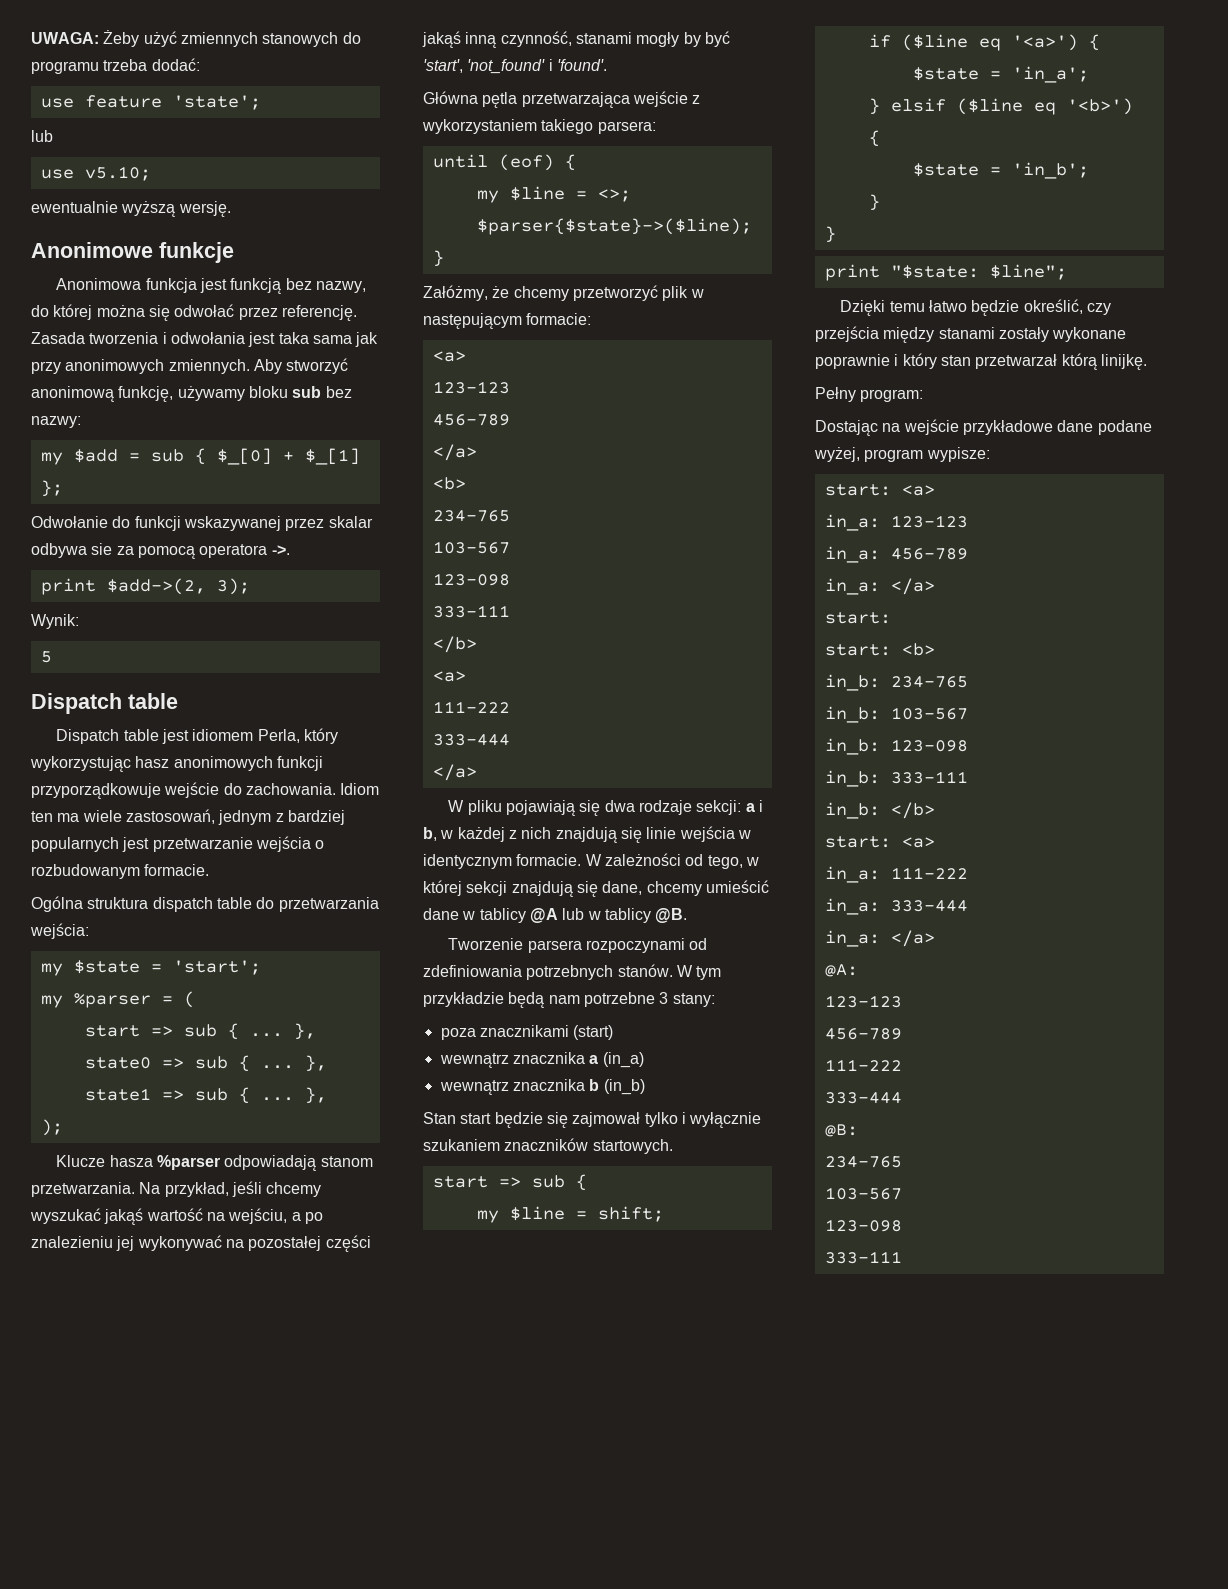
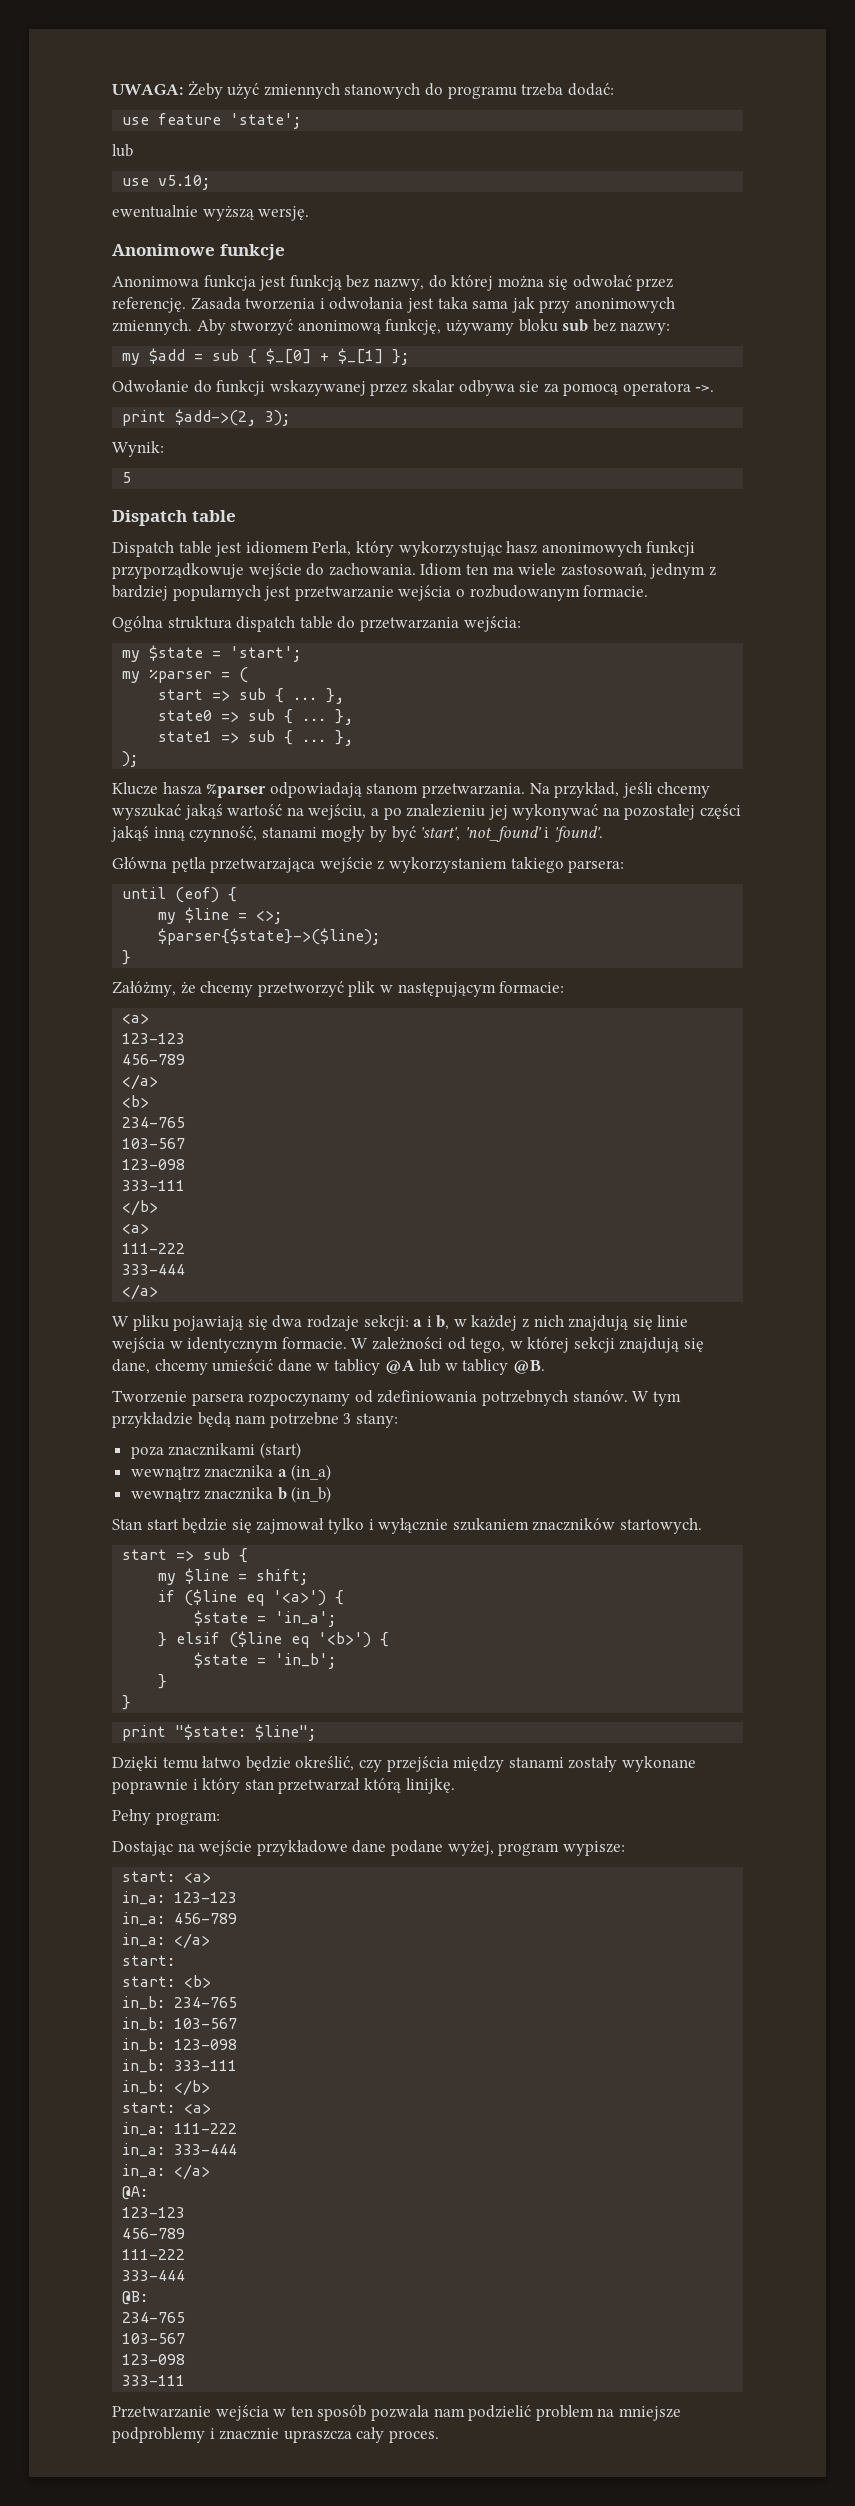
- Tworzenie parsera rozpoczynami od zdefiniowania potrzebnych stanów.
+ Tworzenie parsera rozpoczynamy od zdefiniowania potrzebnych stanów.
+ Przetwarzanie wejścia w ten sposób pozwala nam podzielić problem na mniejsze podproblemy i znacznie upraszcza cały proces.

